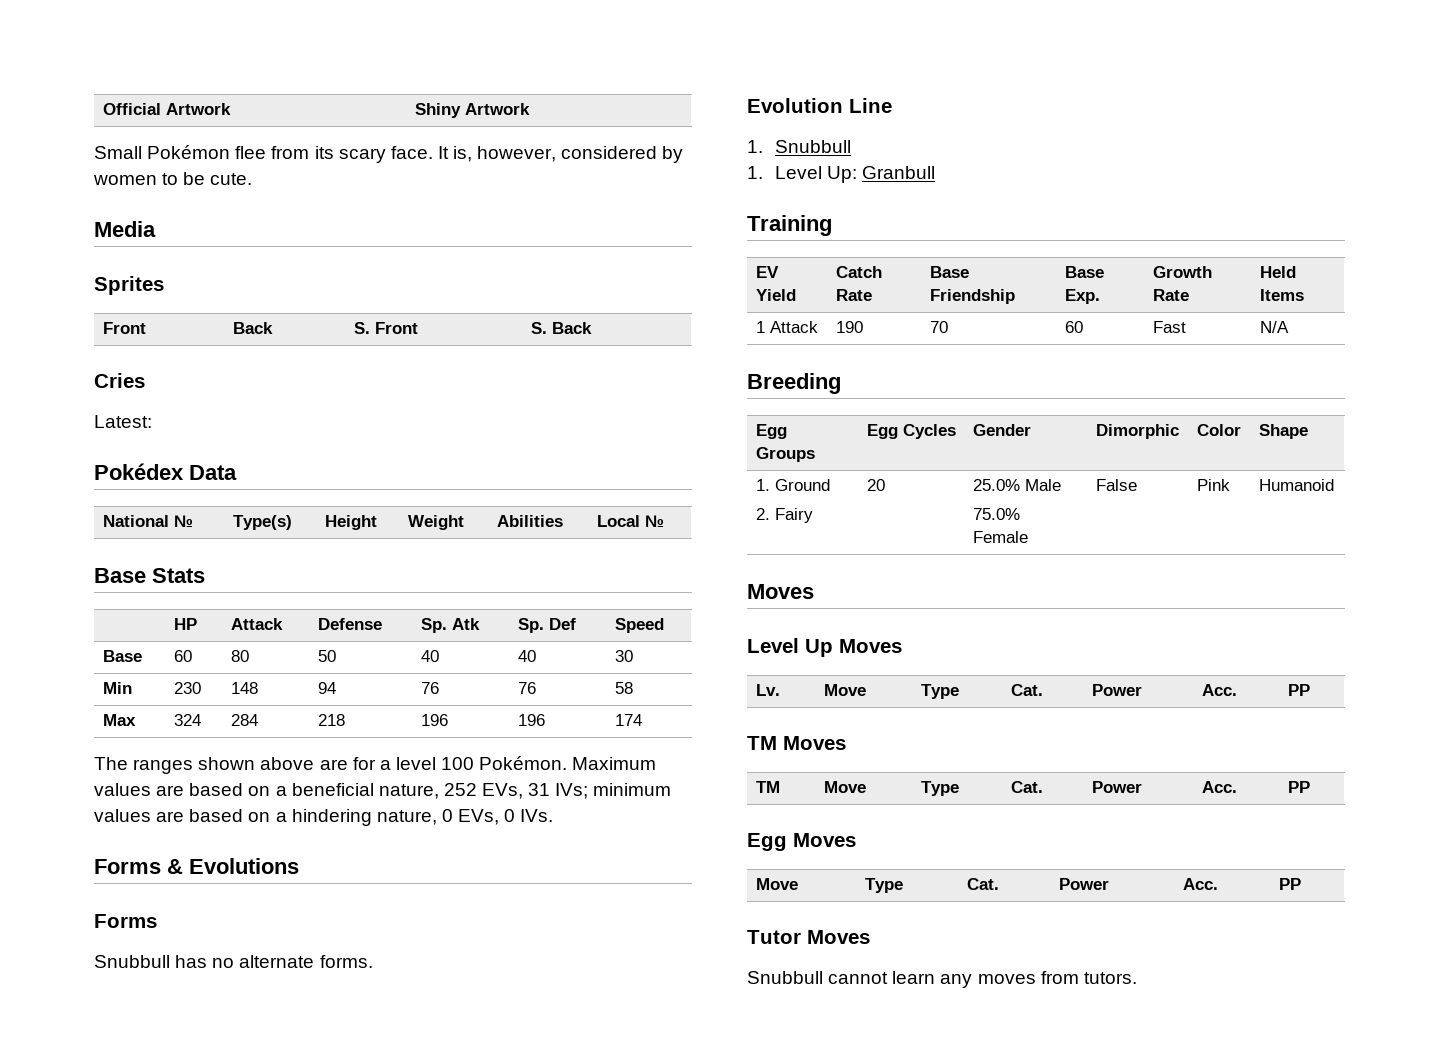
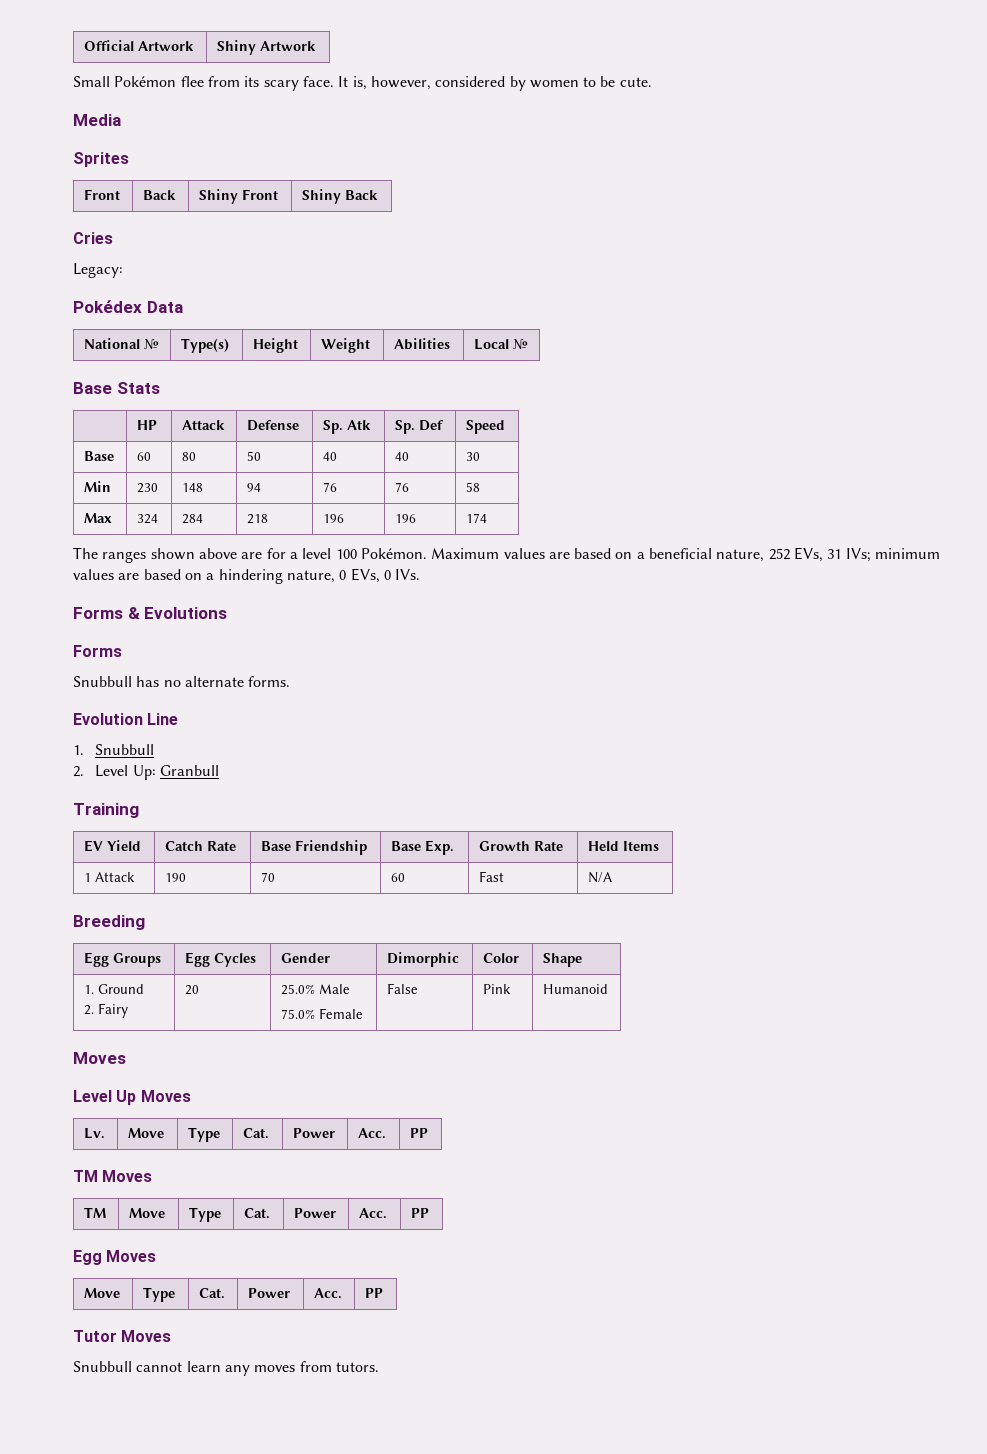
- Front | Back | S. Front | S. Back
+ Front | Back | Shiny Front | Shiny Back
- Latest:
+ Legacy:
- 1. Level Up: Granbull
+ 2. Level Up: Granbull

